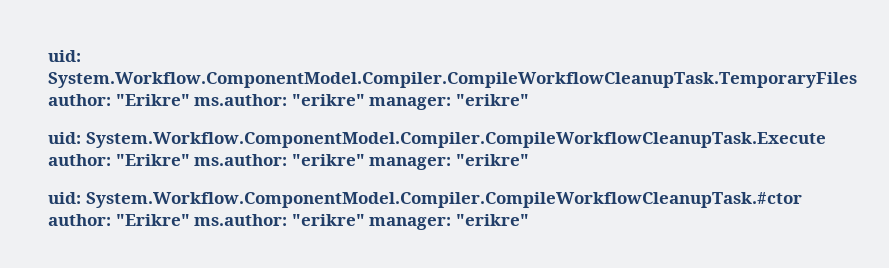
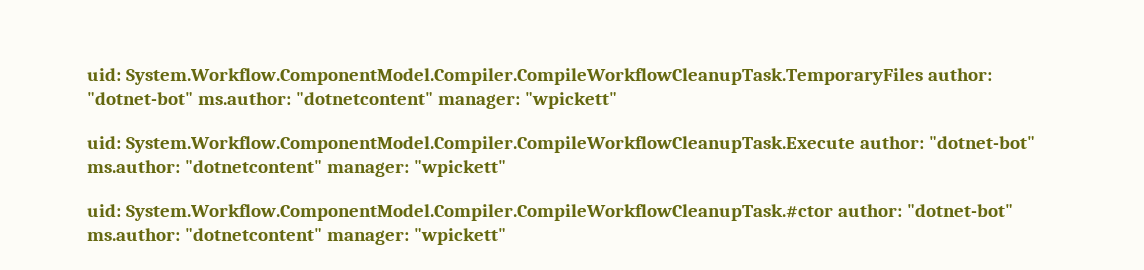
- uid: System.Workflow.ComponentModel.Compiler.CompileWorkflowCleanupTask.TemporaryFiles author: "Erikre" ms.author: "erikre" manager: "erikre"
- uid: System.Workflow.ComponentModel.Compiler.CompileWorkflowCleanupTask.Execute author: "Erikre" ms.author: "erikre" manager: "erikre"
- uid: System.Workflow.ComponentModel.Compiler.CompileWorkflowCleanupTask.#ctor author: "Erikre" ms.author: "erikre" manager: "erikre"
+ uid: System.Workflow.ComponentModel.Compiler.CompileWorkflowCleanupTask.TemporaryFiles author: "dotnet-bot" ms.author: "dotnetcontent" manager: "wpickett"
+ uid: System.Workflow.ComponentModel.Compiler.CompileWorkflowCleanupTask.Execute author: "dotnet-bot" ms.author: "dotnetcontent" manager: "wpickett"
+ uid: System.Workflow.ComponentModel.Compiler.CompileWorkflowCleanupTask.#ctor author: "dotnet-bot" ms.author: "dotnetcontent" manager: "wpickett"

